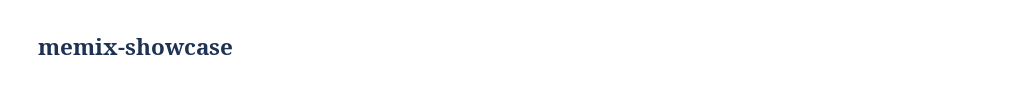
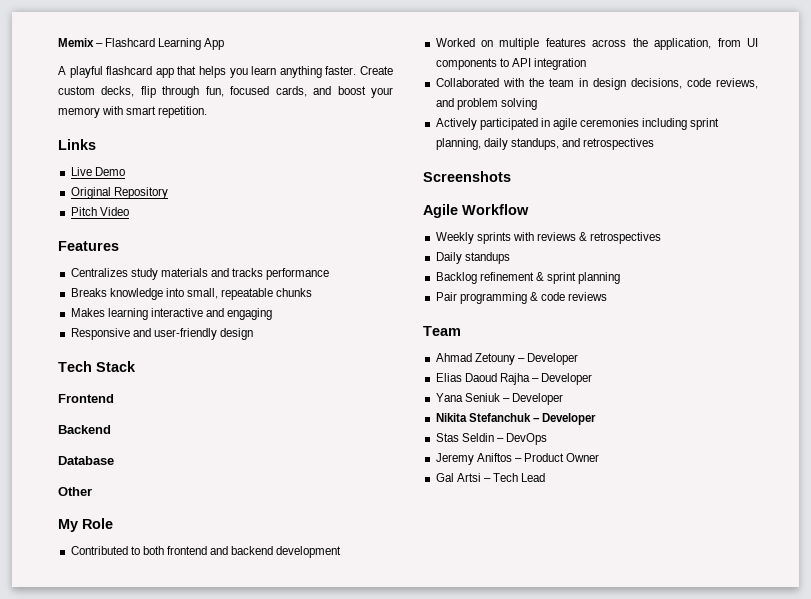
- memix-showcase
+ Memix – Flashcard Learning App
+ A playful flashcard app that helps you learn anything faster. Create custom decks, flip through fun, focused cards, and boost your memory with smart repetition.
+ Links
+ Live Demo
+ Original Repository
+ Pitch Video
+ Features
+ Centralizes study materials and tracks performance
+ Breaks knowledge into small, repeatable chunks
+ Makes learning interactive and engaging
+ Responsive and user-friendly design
+ Tech Stack
+ Frontend
+ Backend
+ Database
+ Other
+ My Role
+ Contributed to both frontend and backend development
+ Worked on multiple features across the application, from UI components to API integration
+ Collaborated with the team in design decisions, code reviews, and problem solving
+ Actively participated in agile ceremonies including sprint planning, daily standups, and retrospectives
+ Screenshots
+ Agile Workflow
+ Weekly sprints with reviews & retrospectives
+ Daily standups
+ Backlog refinement & sprint planning
+ Pair programming & code reviews
+ Team
+ Ahmad Zetouny – Developer
+ Elias Daoud Rajha – Developer
+ Yana Seniuk – Developer
+ Nikita Stefanchuk – Developer
+ Stas Seldin – DevOps
+ Jeremy Aniftos – Product Owner
+ Gal Artsi – Tech Lead

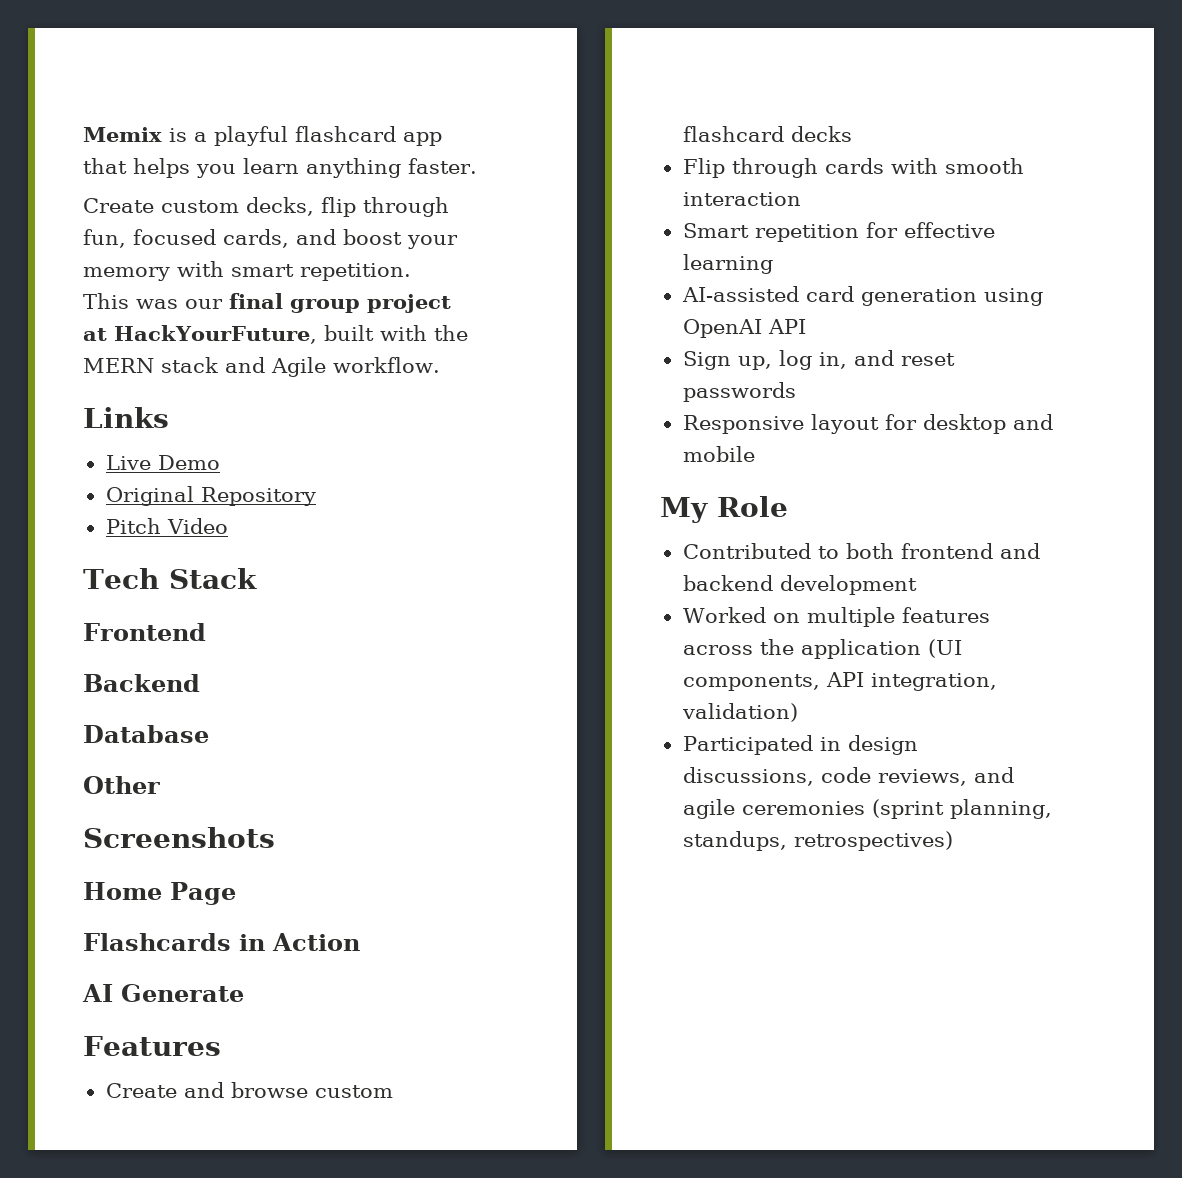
- Memix – Flashcard Learning App
- A playful flashcard app that helps you learn anything faster. Create custom decks, flip through fun, focused cards, and boost your memory with smart repetition.
+ Memix is a playful flashcard app that helps you learn anything faster.
+ Create custom decks, flip through fun, focused cards, and boost your memory with smart repetition.
+ This was our final group project at HackYourFuture, built with the MERN stack and Agile workflow.
- Features
- Centralizes study materials and tracks performance
- Breaks knowledge into small, repeatable chunks
- Makes learning interactive and engaging
- Responsive and user-friendly design
+ Screenshots
+ Home Page
+ Flashcards in Action
+ AI Generate
+ Features
+ Create and browse custom flashcard decks
+ Flip through cards with smooth interaction
+ Smart repetition for effective learning
+ AI-assisted card generation using OpenAI API
+ Sign up, log in, and reset passwords
+ Responsive layout for desktop and mobile
- Worked on multiple features across the application, from UI components to API integration
- Collaborated with the team in design decisions, code reviews, and problem solving
- Actively participated in agile ceremonies including sprint planning, daily standups, and retrospectives
- Screenshots
- Agile Workflow
- Weekly sprints with reviews & retrospectives
- Daily standups
- Backlog refinement & sprint planning
- Pair programming & code reviews
- Team
- Ahmad Zetouny – Developer
- Elias Daoud Rajha – Developer
- Yana Seniuk – Developer
- Nikita Stefanchuk – Developer
- Stas Seldin – DevOps
- Jeremy Aniftos – Product Owner
- Gal Artsi – Tech Lead
+ Worked on multiple features across the application (UI components, API integration, validation)
+ Participated in design discussions, code reviews, and agile ceremonies (sprint planning, standups, retrospectives)

